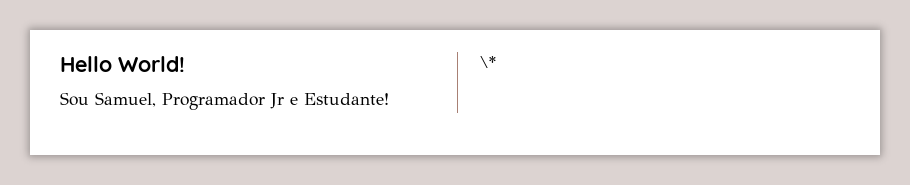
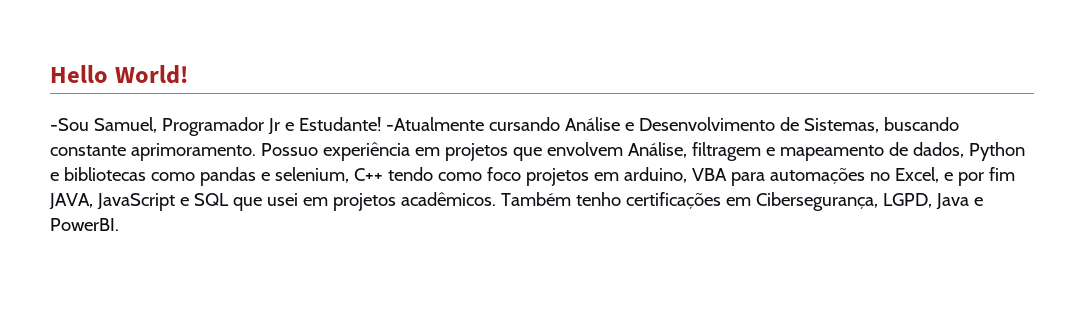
- Sou Samuel, Programador Jr e Estudante!
- \*
+ -Sou Samuel, Programador Jr e Estudante! -Atualmente cursando Análise e Desenvolvimento de Sistemas, buscando constante aprimoramento. Possuo experiência em projetos que envolvem Análise, filtragem e mapeamento de dados, Python e bibliotecas como pandas e selenium, C++ tendo como foco projetos em arduino, VBA para automações no Excel, e por fim JAVA, JavaScript e SQL que usei em projetos acadêmicos. Também tenho certificações em Cibersegurança, LGPD, Java e PowerBI.

